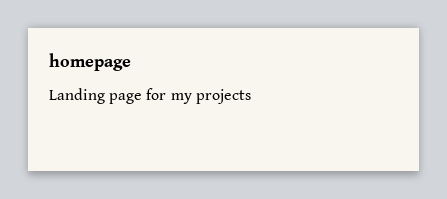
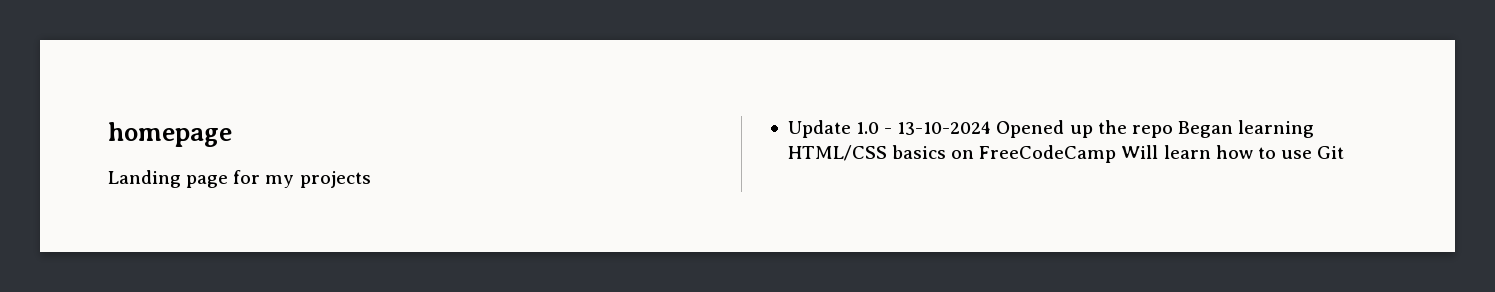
+ Update 1.0 - 13-10-2024 Opened up the repo Began learning HTML/CSS basics on FreeCodeCamp Will learn how to use Git

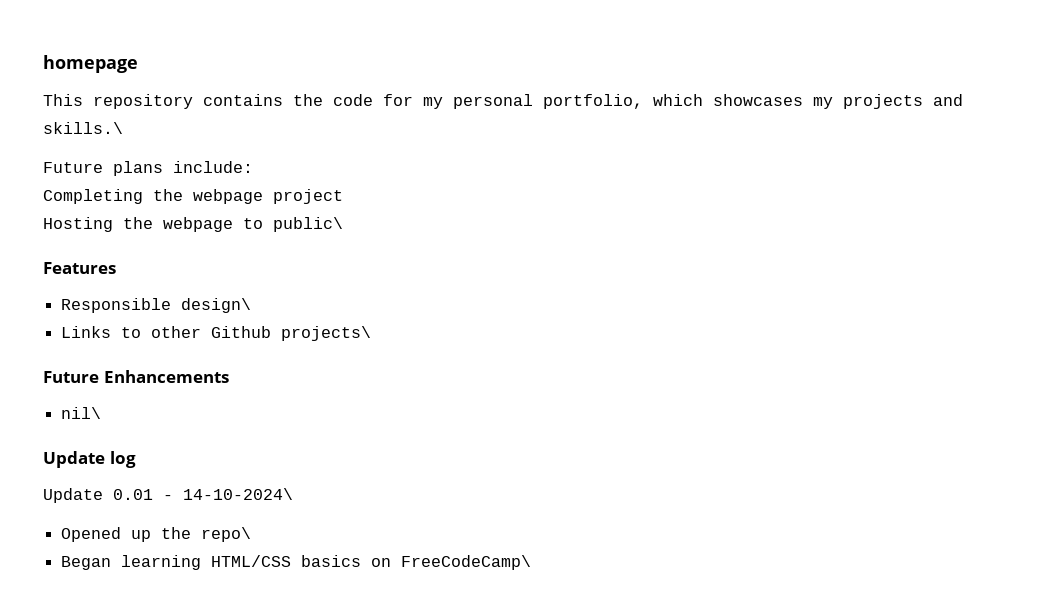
- Landing page for my projects
- Update 1.0 - 13-10-2024 Opened up the repo Began learning HTML/CSS basics on FreeCodeCamp Will learn how to use Git
+ This repository contains the code for my personal portfolio, which showcases my projects and skills.\
+ Future plans include:
+ Completing the webpage project
+ Hosting the webpage to public\
+ Features
+ Responsible design\
+ Links to other Github projects\
+ Future Enhancements
+ nil\
+ Update log
+ Update 0.01 - 14-10-2024\
+ Opened up the repo\
+ Began learning HTML/CSS basics on FreeCodeCamp\

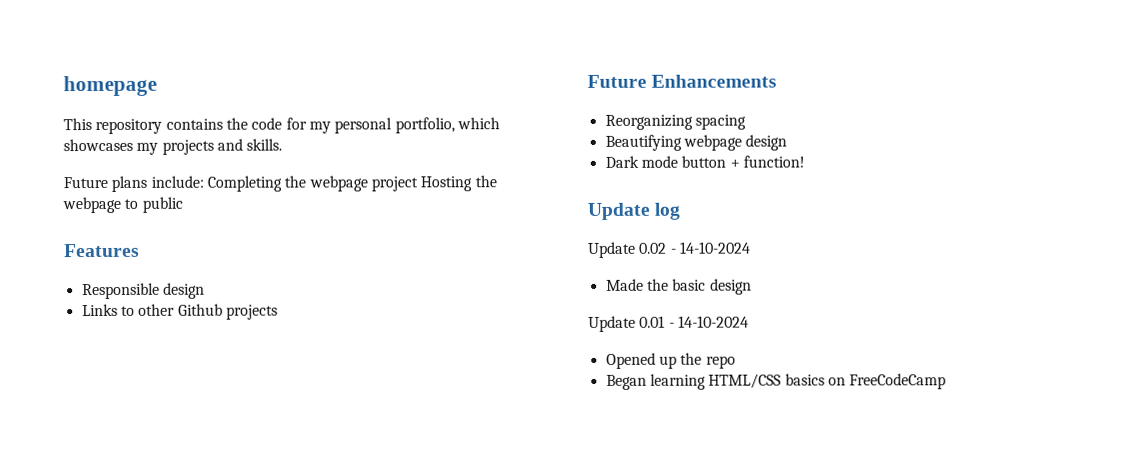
- This repository contains the code for my personal portfolio, which showcases my projects and skills.\
+ This repository contains the code for my personal portfolio, which showcases my projects and skills.
- Future plans include:
- Completing the webpage project
- Hosting the webpage to public\
+ Future plans include: Completing the webpage project Hosting the webpage to public
- Responsible design\
+ Responsible design
- Links to other Github projects\
+ Links to other Github projects
- nil\
+ Reorganizing spacing
+ Beautifying webpage design
+ Dark mode button + function!
  Update log
+ Update 0.02 - 14-10-2024
+ Made the basic design
- Update 0.01 - 14-10-2024\
+ Update 0.01 - 14-10-2024
- Opened up the repo\
+ Opened up the repo
- Began learning HTML/CSS basics on FreeCodeCamp\
+ Began learning HTML/CSS basics on FreeCodeCamp

